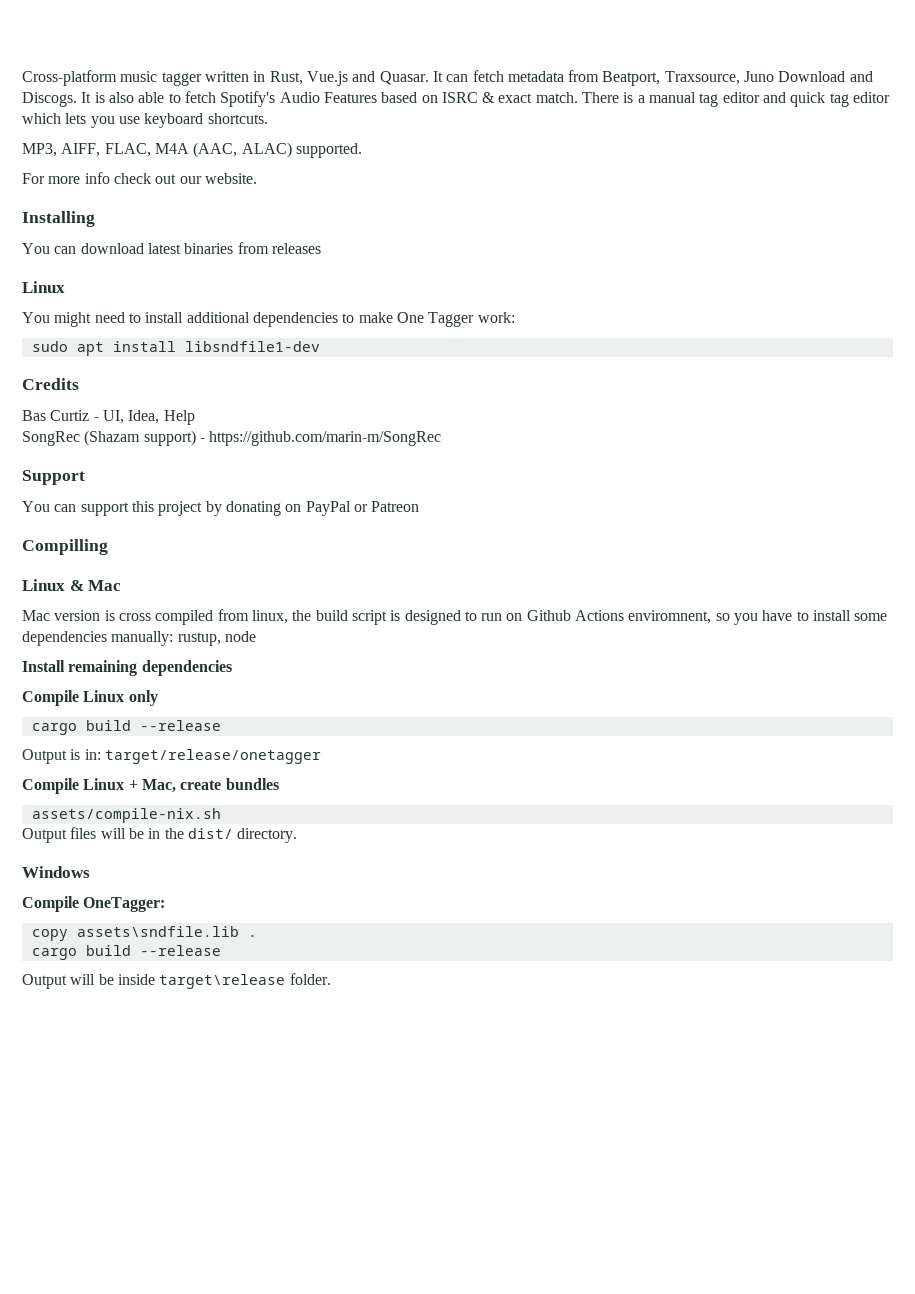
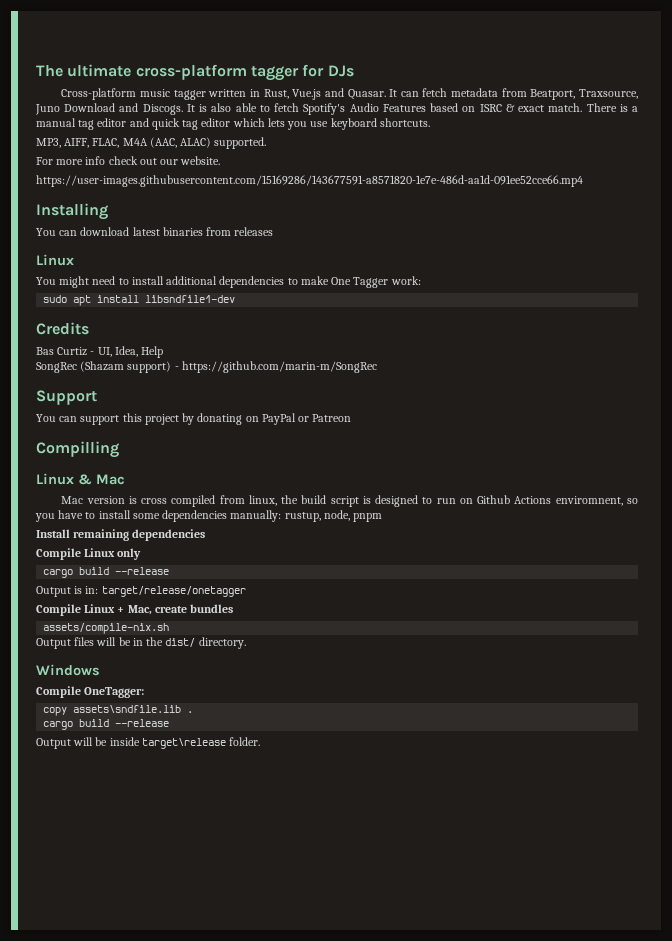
+ The ultimate cross-platform tagger for DJs
+ https://user-images.githubusercontent.com/15169286/143677591-a8571820-1e7e-486d-aa1d-091ee52cce66.mp4
- Mac version is cross compiled from linux, the build script is designed to run on Github Actions enviromnent, so you have to install some dependencies manually: rustup, node
+ Mac version is cross compiled from linux, the build script is designed to run on Github Actions enviromnent, so you have to install some dependencies manually: rustup, node, pnpm

